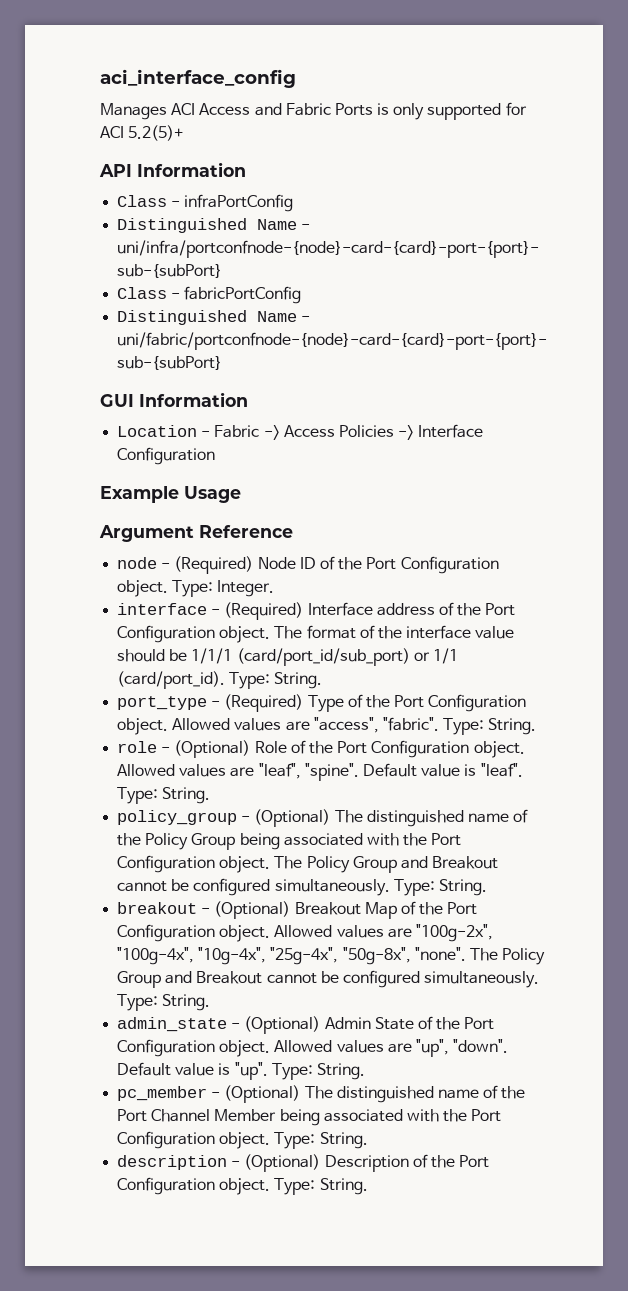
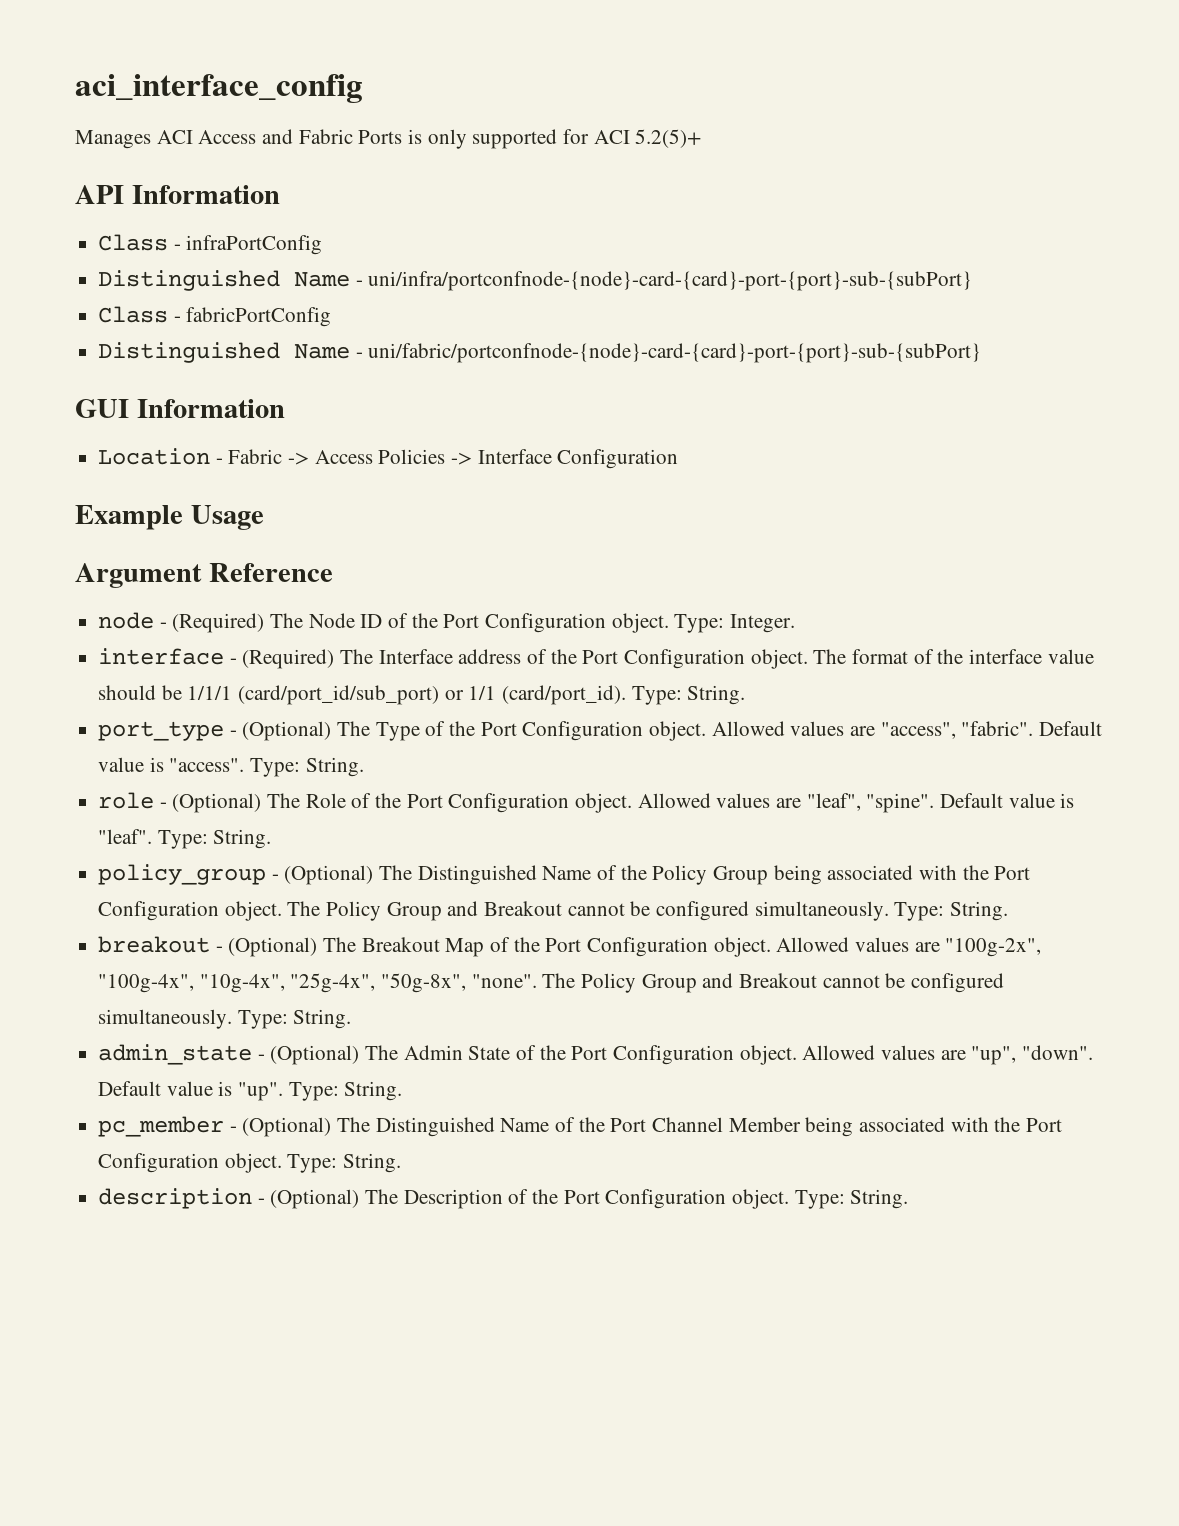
- node - (Required) Node ID of the Port Configuration object.
+ node - (Required) The Node ID of the Port Configuration object.
- interface - (Required) Interface address of the Port Configuration object.
+ interface - (Required) The Interface address of the Port Configuration object.
- port_type - (Required) Type of the Port Configuration object.
+ port_type - (Optional) The Type of the Port Configuration object.
+ Default value is "access".
- role - (Optional) Role of the Port Configuration object.
+ role - (Optional) The Role of the Port Configuration object.
- policy_group - (Optional) The distinguished name of the Policy Group being associated with the Port Configuration object.
+ policy_group - (Optional) The Distinguished Name of the Policy Group being associated with the Port Configuration object.
- breakout - (Optional) Breakout Map of the Port Configuration object.
+ breakout - (Optional) The Breakout Map of the Port Configuration object.
- admin_state - (Optional) Admin State of the Port Configuration object.
+ admin_state - (Optional) The Admin State of the Port Configuration object.
- pc_member - (Optional) The distinguished name of the Port Channel Member being associated with the Port Configuration object.
+ pc_member - (Optional) The Distinguished Name of the Port Channel Member being associated with the Port Configuration object.
- description - (Optional) Description of the Port Configuration object.
+ description - (Optional) The Description of the Port Configuration object.

